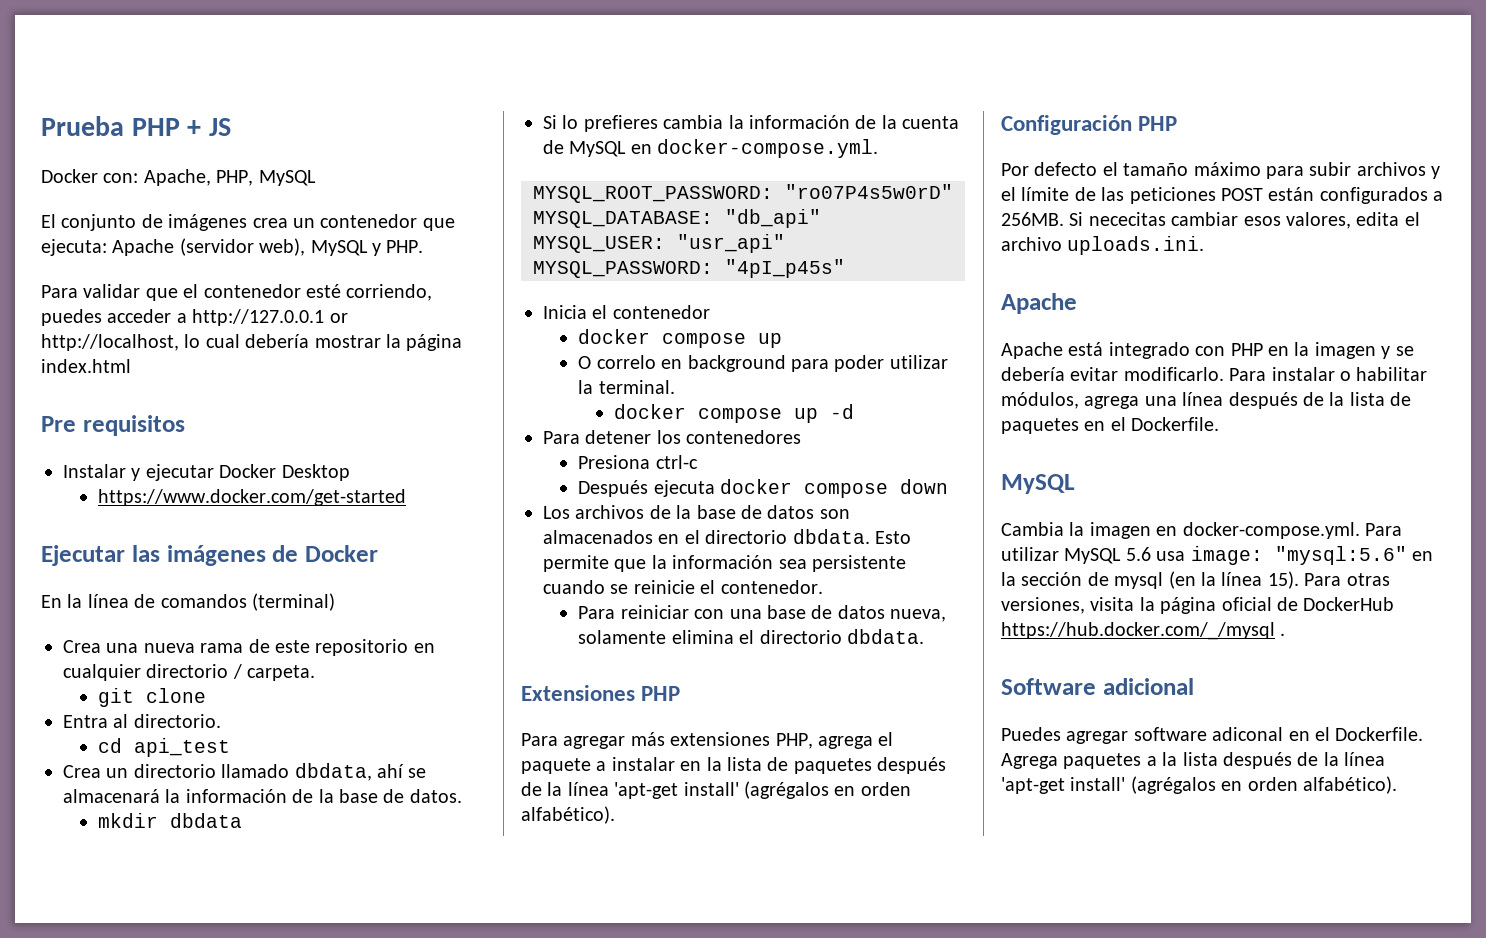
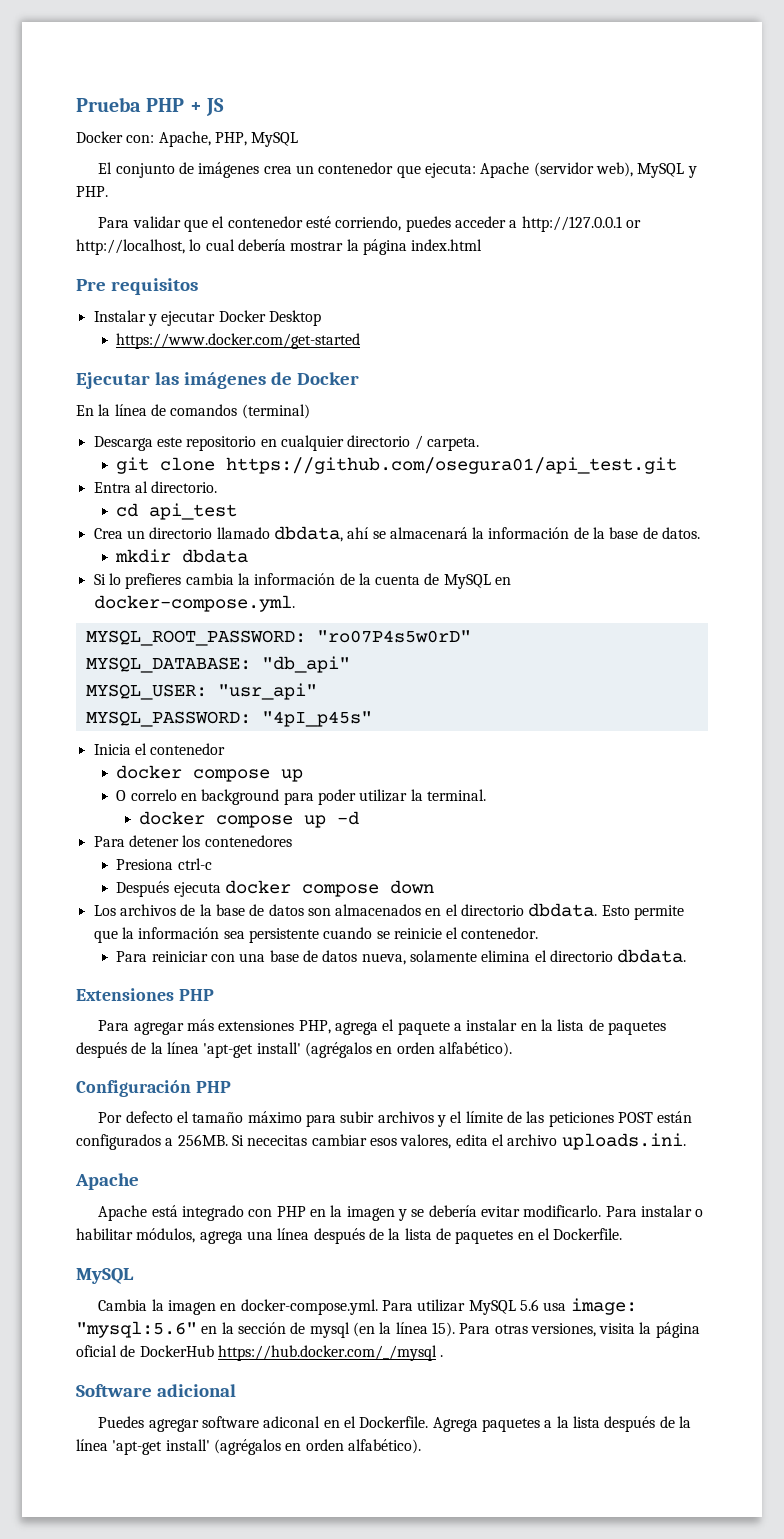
- Crea una nueva rama de este repositorio en cualquier directorio / carpeta.
+ Descarga este repositorio en cualquier directorio / carpeta.
- git clone
+ git clone https://github.com/osegura01/api_test.git

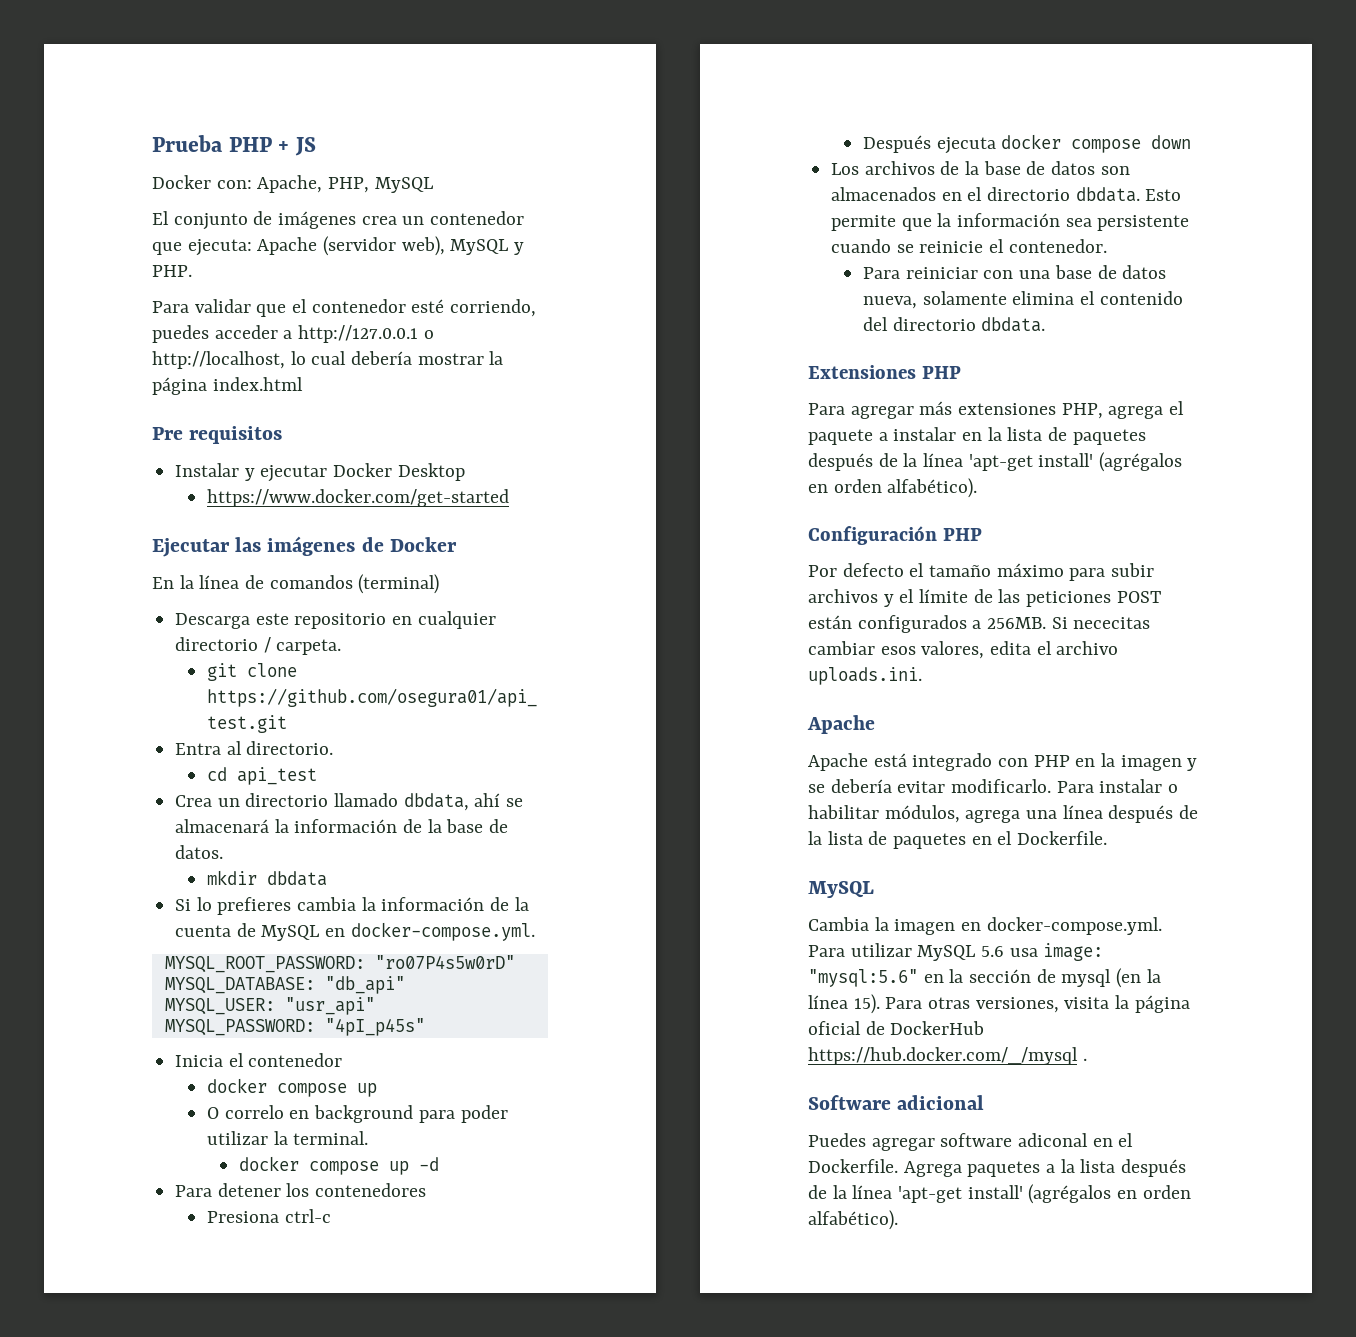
- Para validar que el contenedor esté corriendo, puedes acceder a http://127.0.0.1 or http://localhost, lo cual debería mostrar la página index.html
+ Para validar que el contenedor esté corriendo, puedes acceder a http://127.0.0.1 o http://localhost, lo cual debería mostrar la página index.html
- Para reiniciar con una base de datos nueva, solamente elimina el directorio dbdata.
+ Para reiniciar con una base de datos nueva, solamente elimina el contenido del directorio dbdata.

